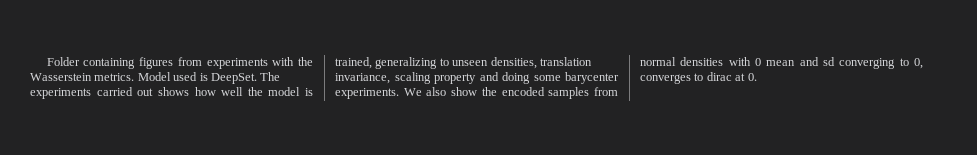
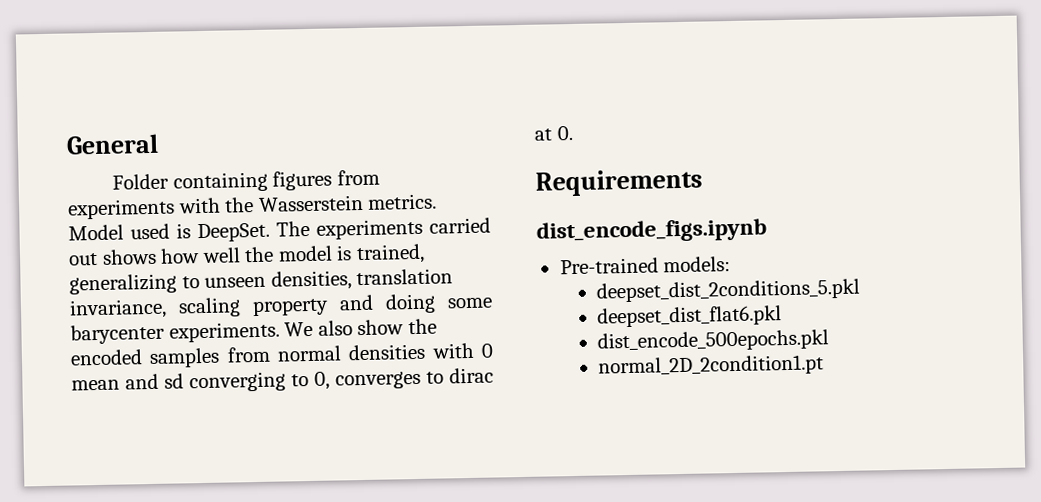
+ General
+ Requirements
+ dist_encode_figs.ipynb
+ Pre-trained models:
+ deepset_dist_2conditions_5.pkl
+ deepset_dist_flat6.pkl
+ dist_encode_500epochs.pkl
+ normal_2D_2condition1.pt

